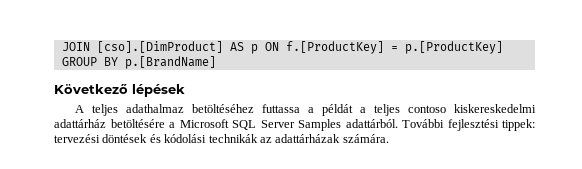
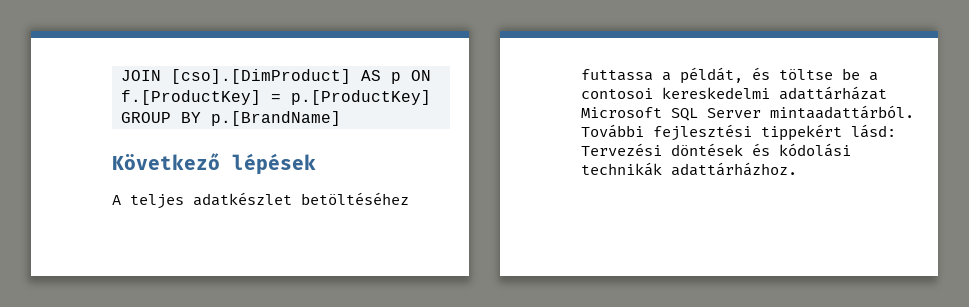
- A teljes adathalmaz betöltéséhez futtassa a példát a teljes contoso kiskereskedelmi adattárház betöltésére a Microsoft SQL Server Samples adattárból. További fejlesztési tippek: tervezési döntések és kódolási technikák az adattárházak számára.
+ A teljes adatkészlet betöltéséhez futtassa a példát, és töltse be a contosoi kereskedelmi adattárházat Microsoft SQL Server mintaadattárból. További fejlesztési tippekért lásd: Tervezési döntések és kódolási technikák adattárházhoz.

